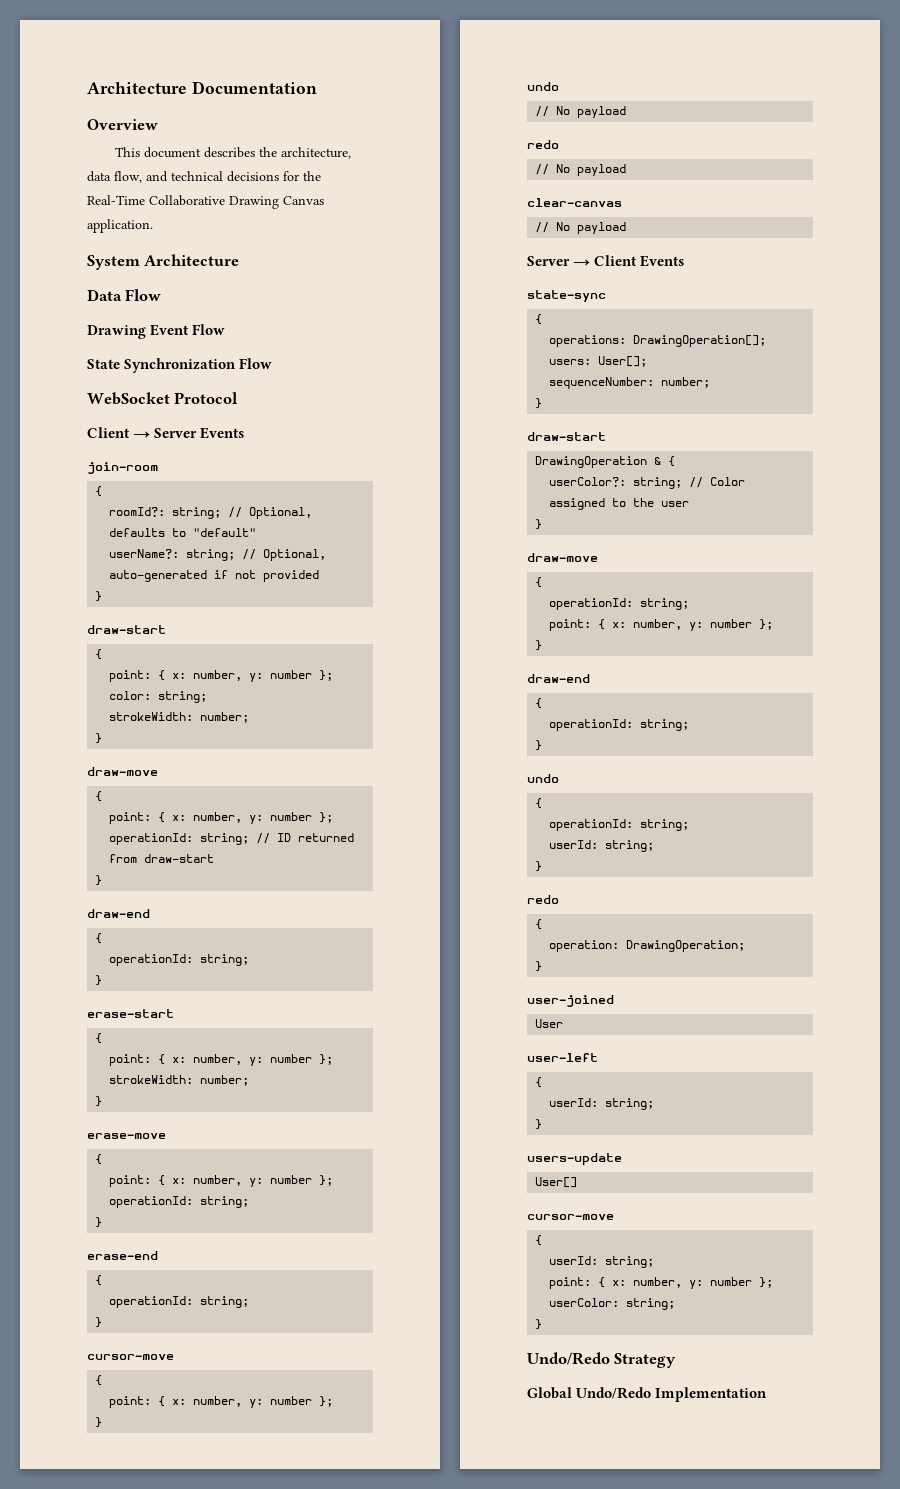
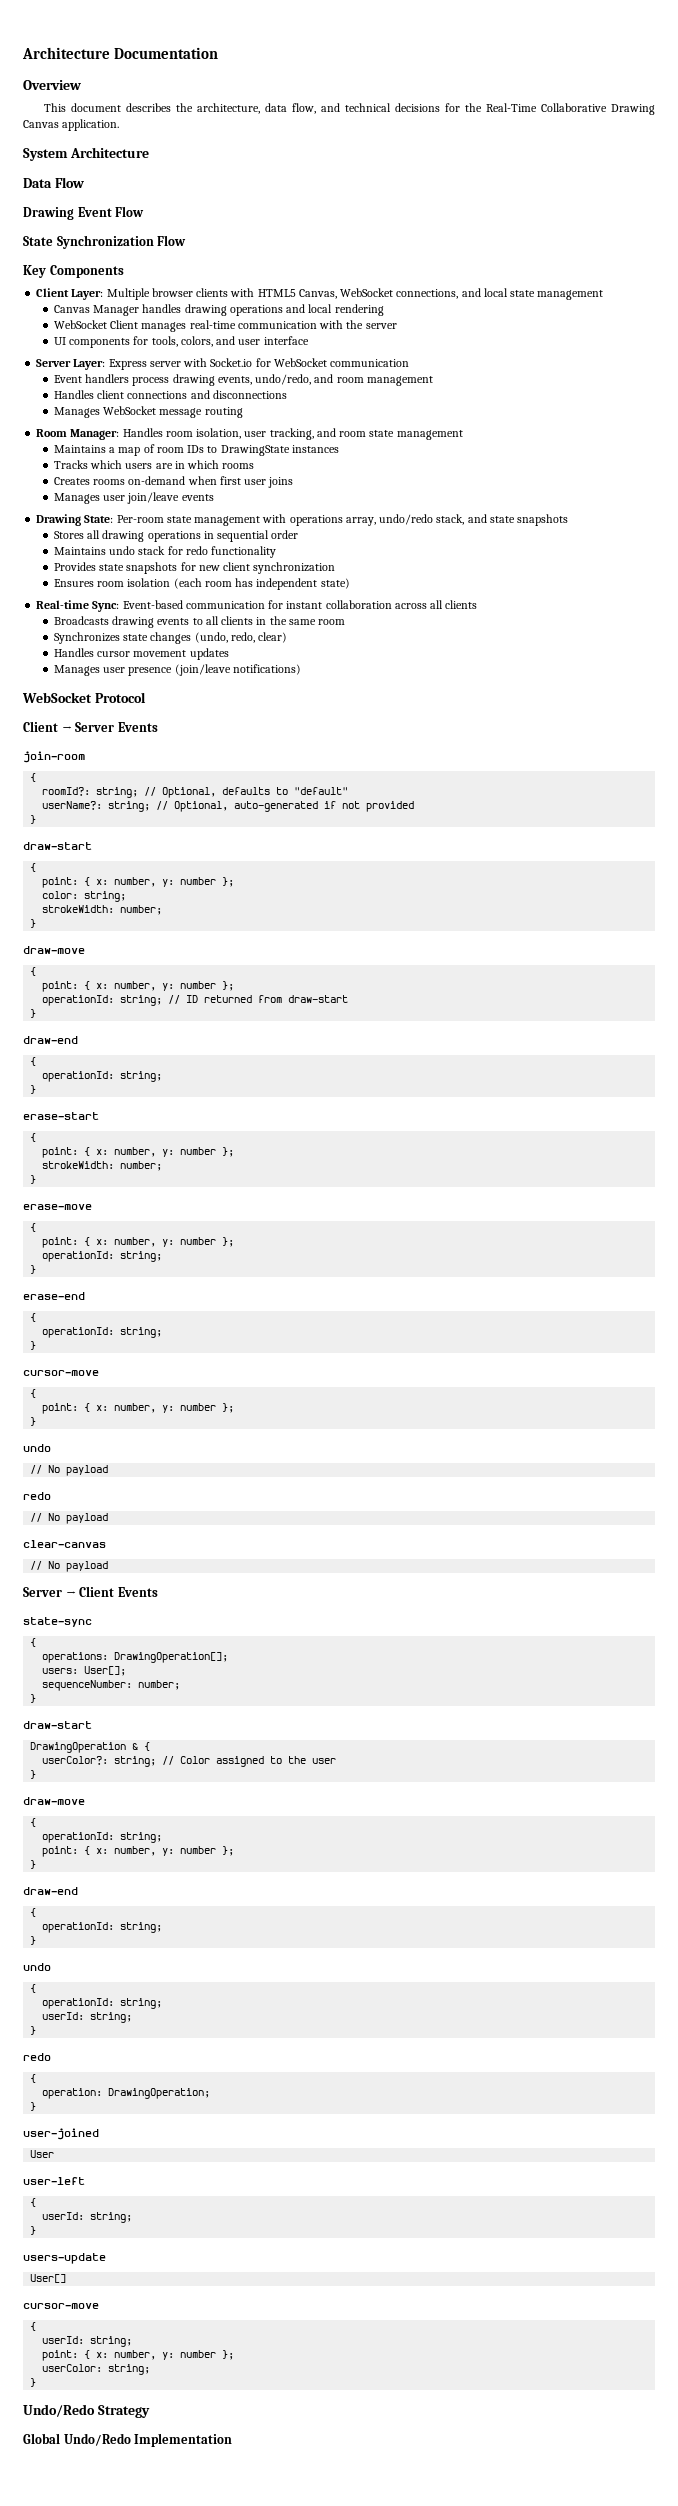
+ Key Components
+ Client Layer: Multiple browser clients with HTML5 Canvas, WebSocket connections, and local state management
+ Canvas Manager handles drawing operations and local rendering
+ WebSocket Client manages real-time communication with the server
+ UI components for tools, colors, and user interface
+ Server Layer: Express server with Socket.io for WebSocket communication
+ Event handlers process drawing events, undo/redo, and room management
+ Handles client connections and disconnections
+ Manages WebSocket message routing
+ Room Manager: Handles room isolation, user tracking, and room state management
+ Maintains a map of room IDs to DrawingState instances
+ Tracks which users are in which rooms
+ Creates rooms on-demand when first user joins
+ Manages user join/leave events
+ Drawing State: Per-room state management with operations array, undo/redo stack, and state snapshots
+ Stores all drawing operations in sequential order
+ Maintains undo stack for redo functionality
+ Provides state snapshots for new client synchronization
+ Ensures room isolation (each room has independent state)
+ Real-time Sync: Event-based communication for instant collaboration across all clients
+ Broadcasts drawing events to all clients in the same room
+ Synchronizes state changes (undo, redo, clear)
+ Handles cursor movement updates
+ Manages user presence (join/leave notifications)

